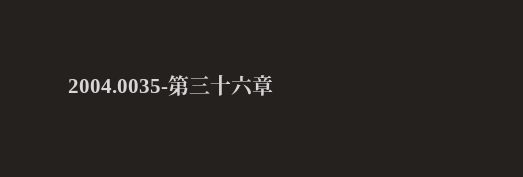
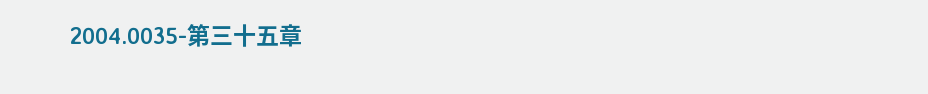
- 2004.0035-第三十六章
+ 2004.0035-第三十五章

